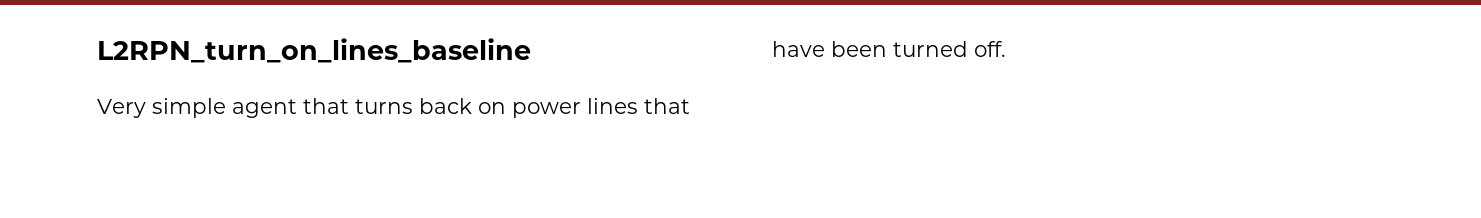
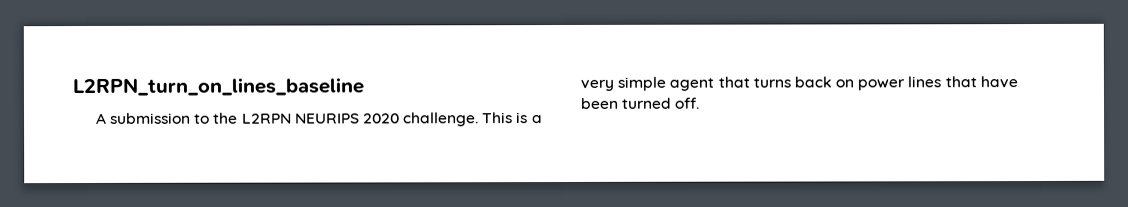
- Very simple agent that turns back on power lines that have been turned off.
+ A submission to the L2RPN NEURIPS 2020 challenge. This is a very simple agent that turns back on power lines that have been turned off.

